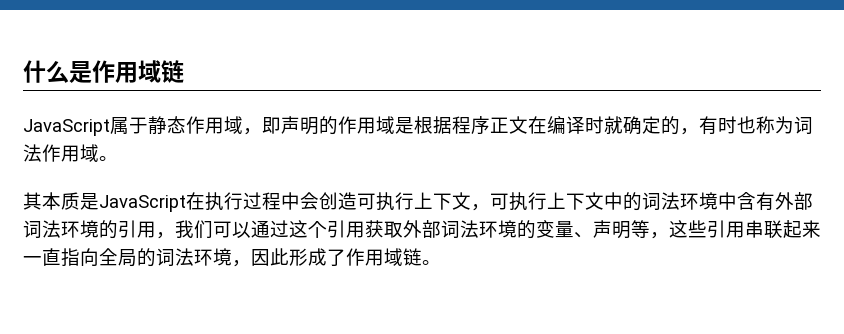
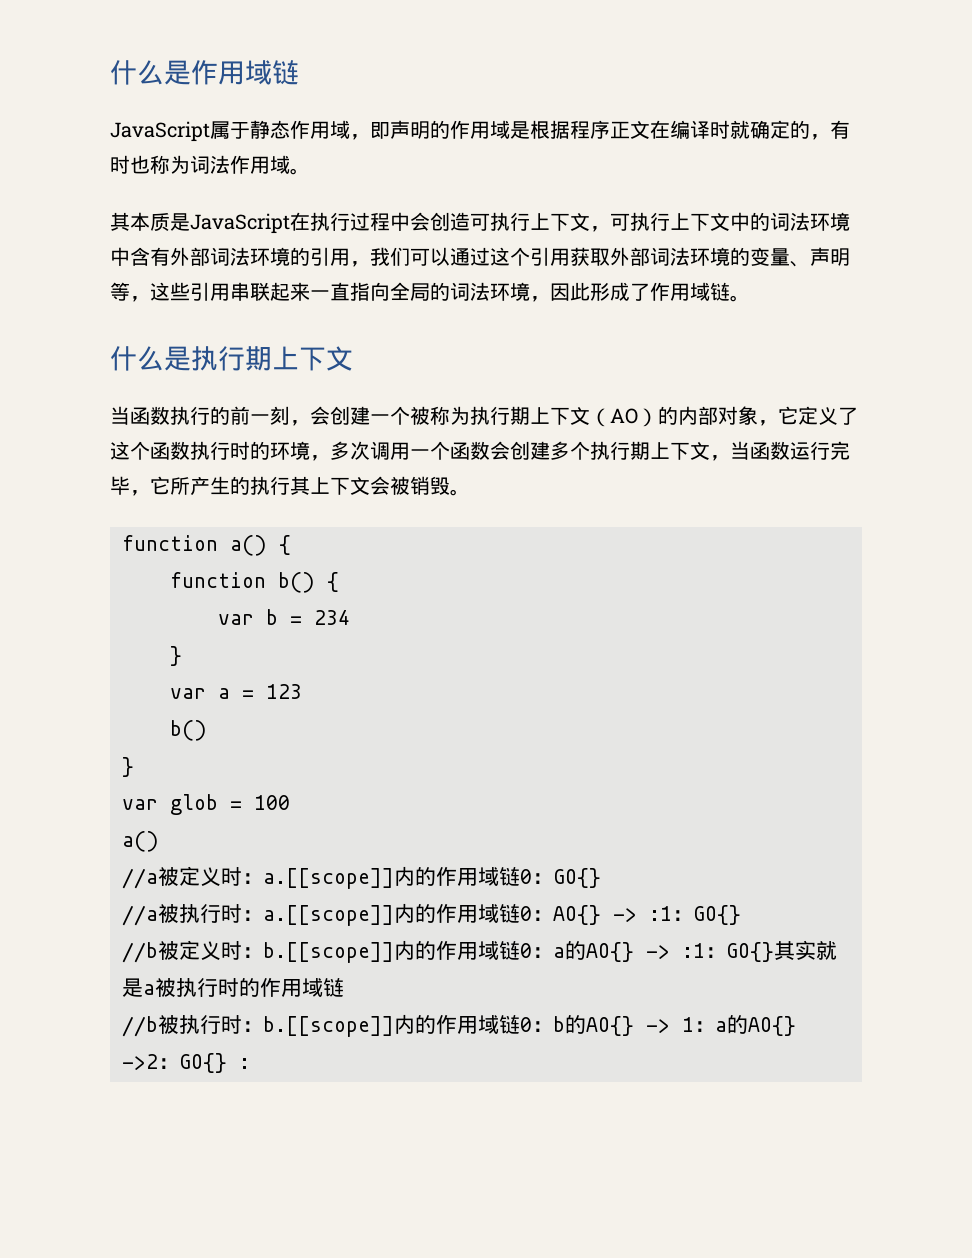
+ 什么是执行期上下文
+ 当函数执行的前一刻，会创建一个被称为执行期上下文（AO）的内部对象，它定义了这个函数执行时的环境，多次调用一个函数会创建多个执行期上下文，当函数运行完毕，它所产生的执行其上下文会被销毁。
+ function a() {
+ function b() {
+ var b = 234
+ }
+ var a = 123
+ b()
+ }
+ var glob = 100
+ a()
+ //a被定义时：a.[[scope]]内的作用域链0：GO{}
+ //a被执行时：a.[[scope]]内的作用域链0：AO{} -> :1：GO{}
+ //b被定义时：b.[[scope]]内的作用域链0：a的AO{} -> :1：GO{}其实就是a被执行时的作用域链
+ //b被执行时：b.[[scope]]内的作用域链0：b的AO{} -> 1：a的AO{} ->2：GO{} :

